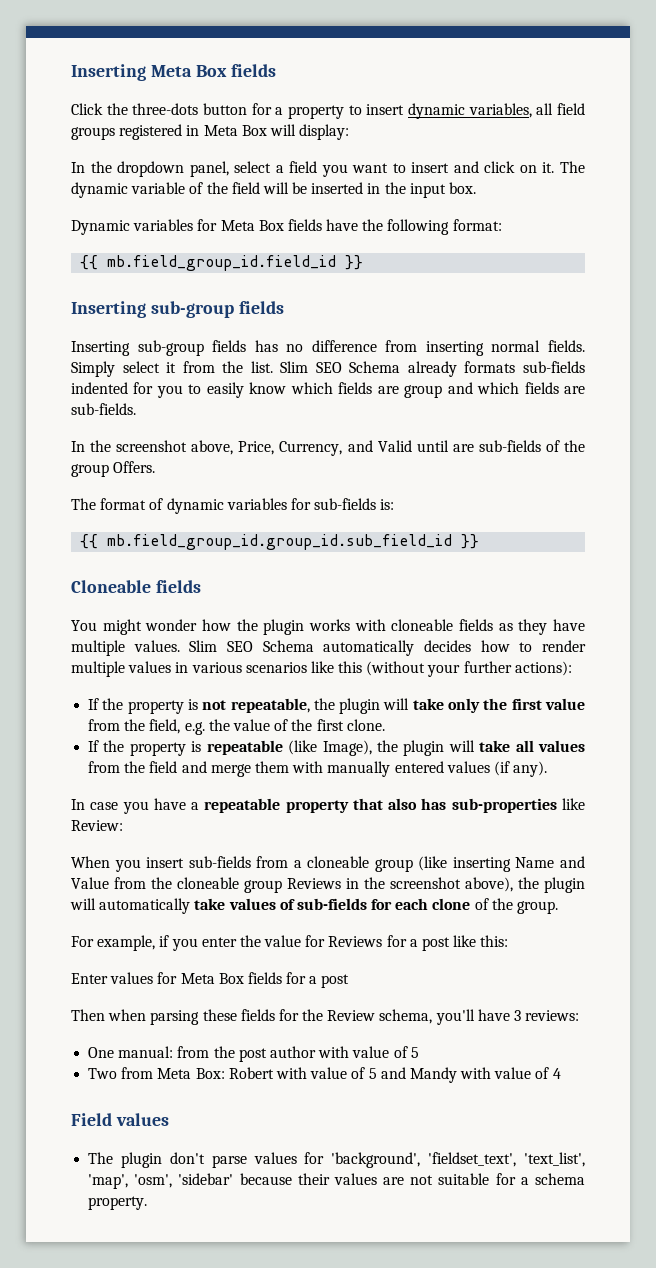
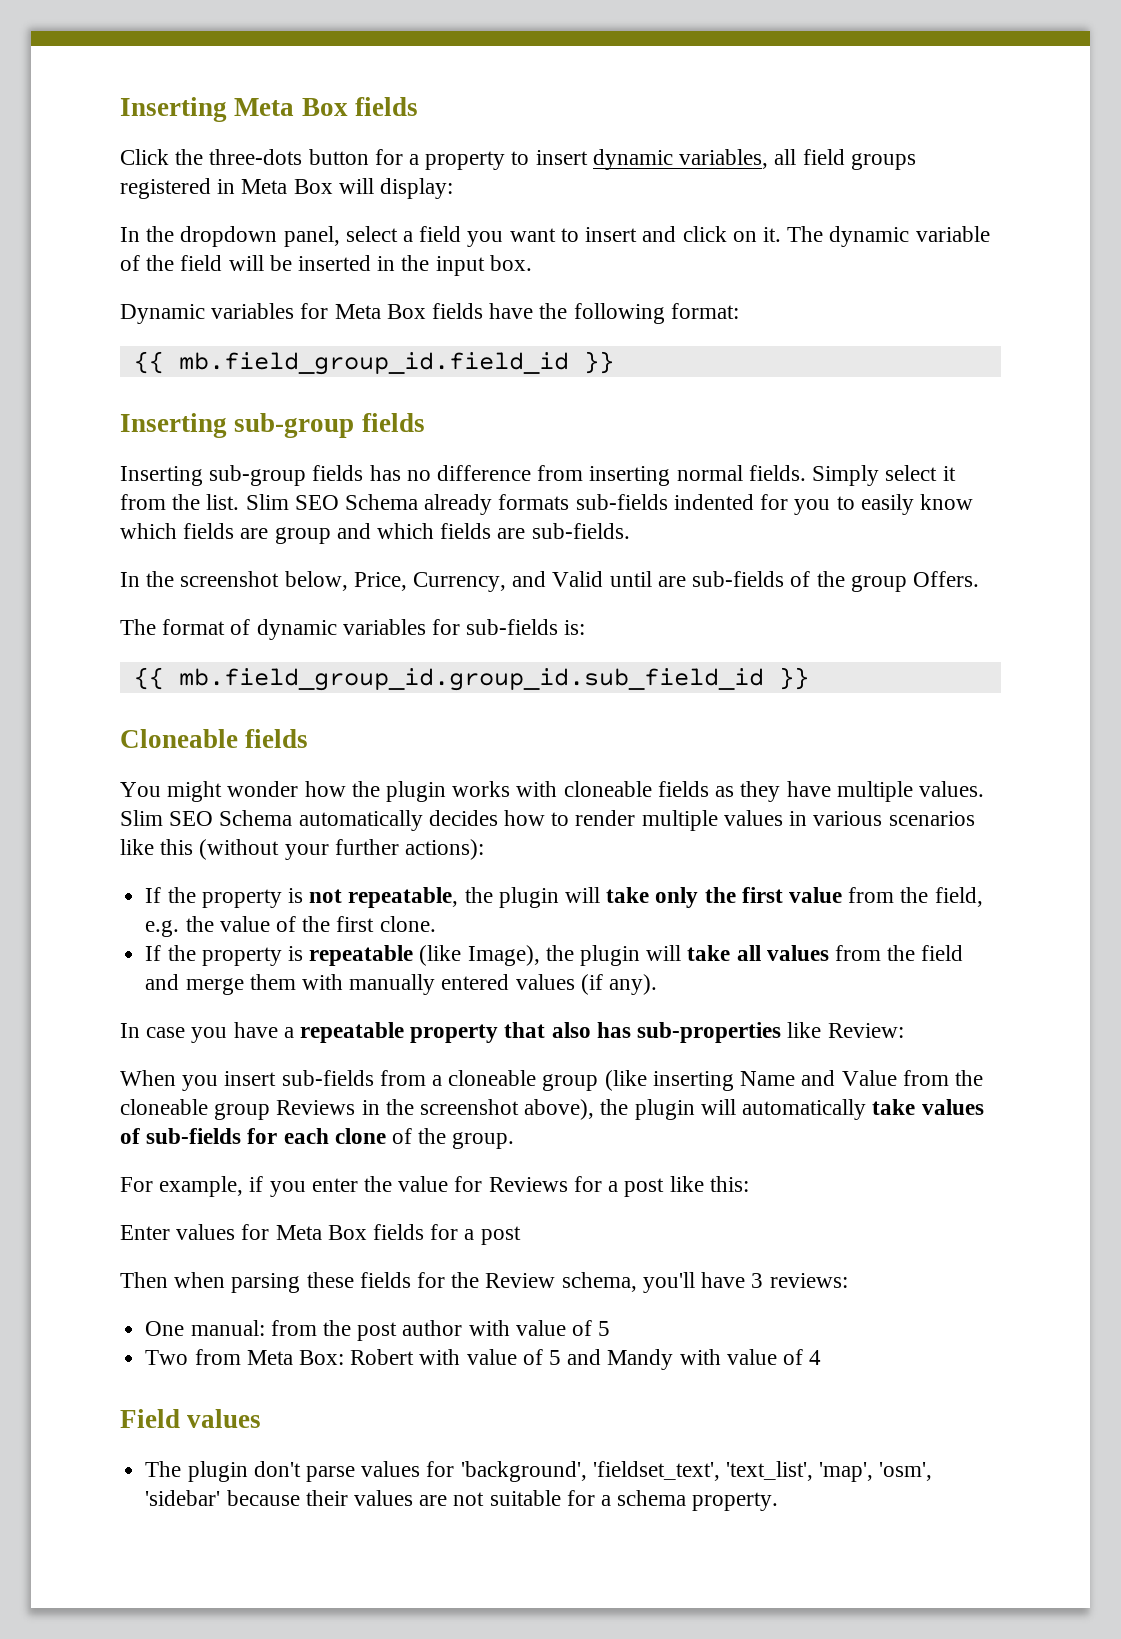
- In the screenshot above, Price, Currency, and Valid until are sub-fields of the group Offers.
+ In the screenshot below, Price, Currency, and Valid until are sub-fields of the group Offers.

